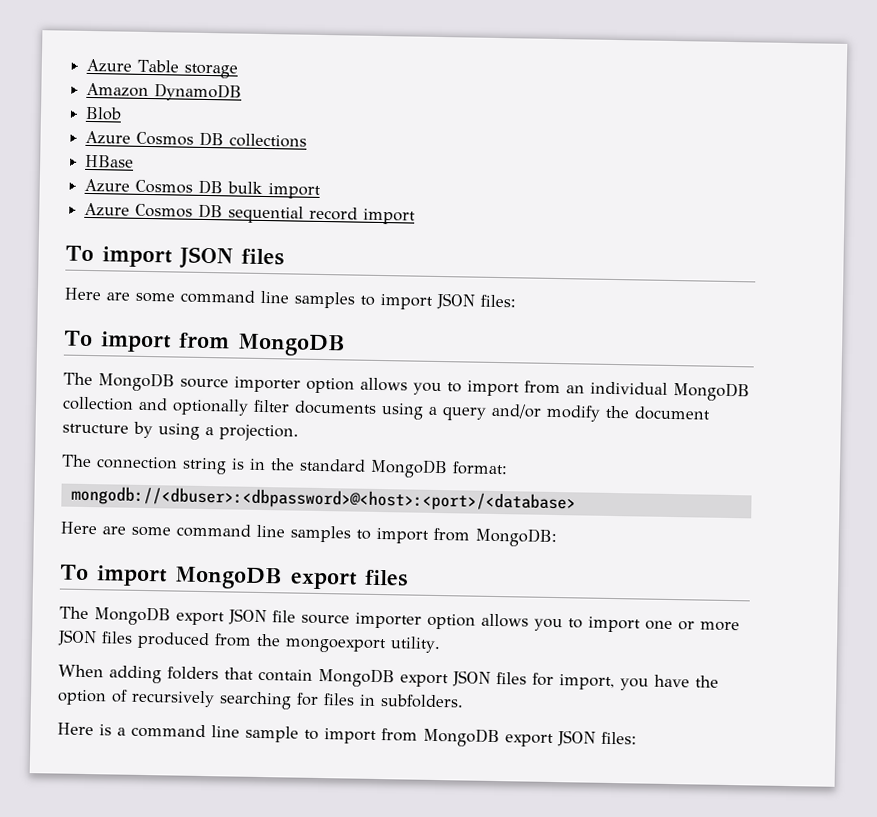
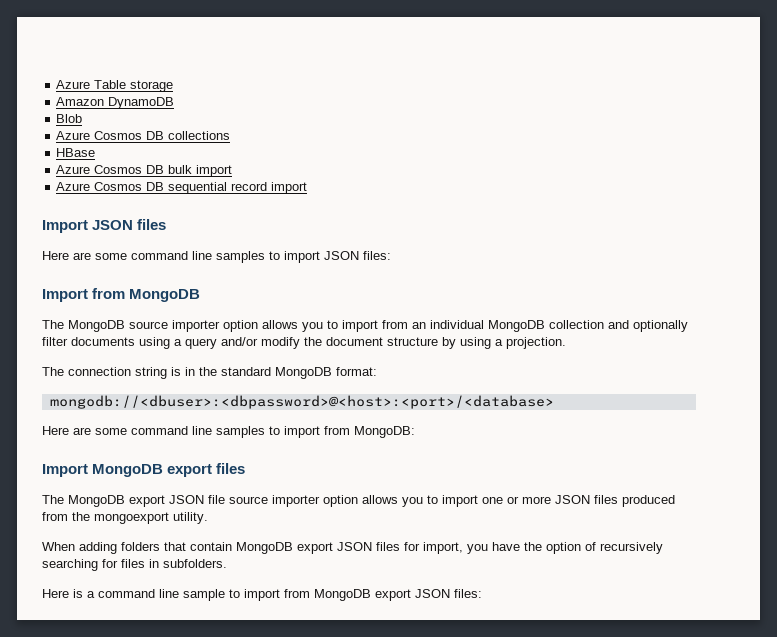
- To import JSON files
+ Import JSON files
- To import from MongoDB
+ Import from MongoDB
- To import MongoDB export files
+ Import MongoDB export files

